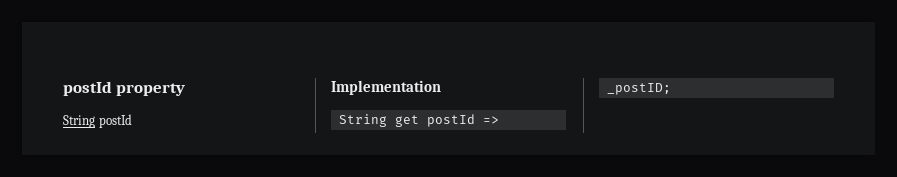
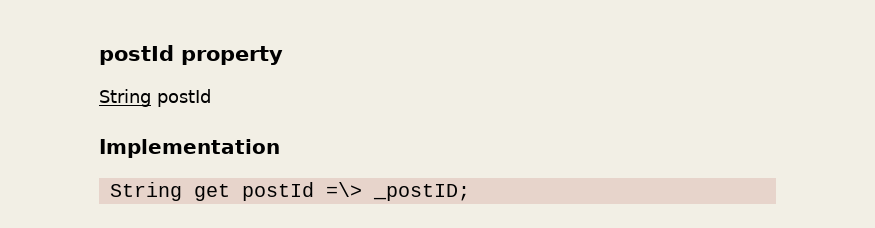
- String get postId => _postID;
+ String get postId =\> _postID;

